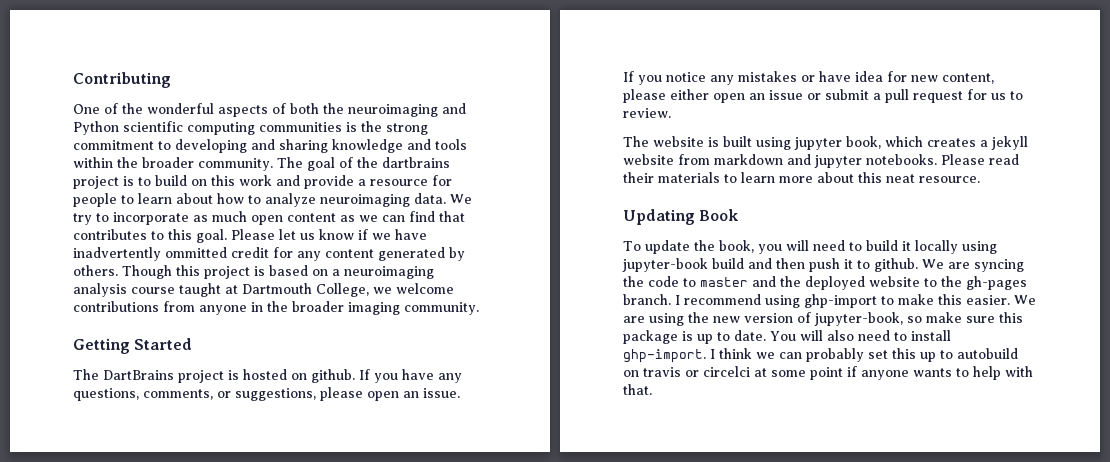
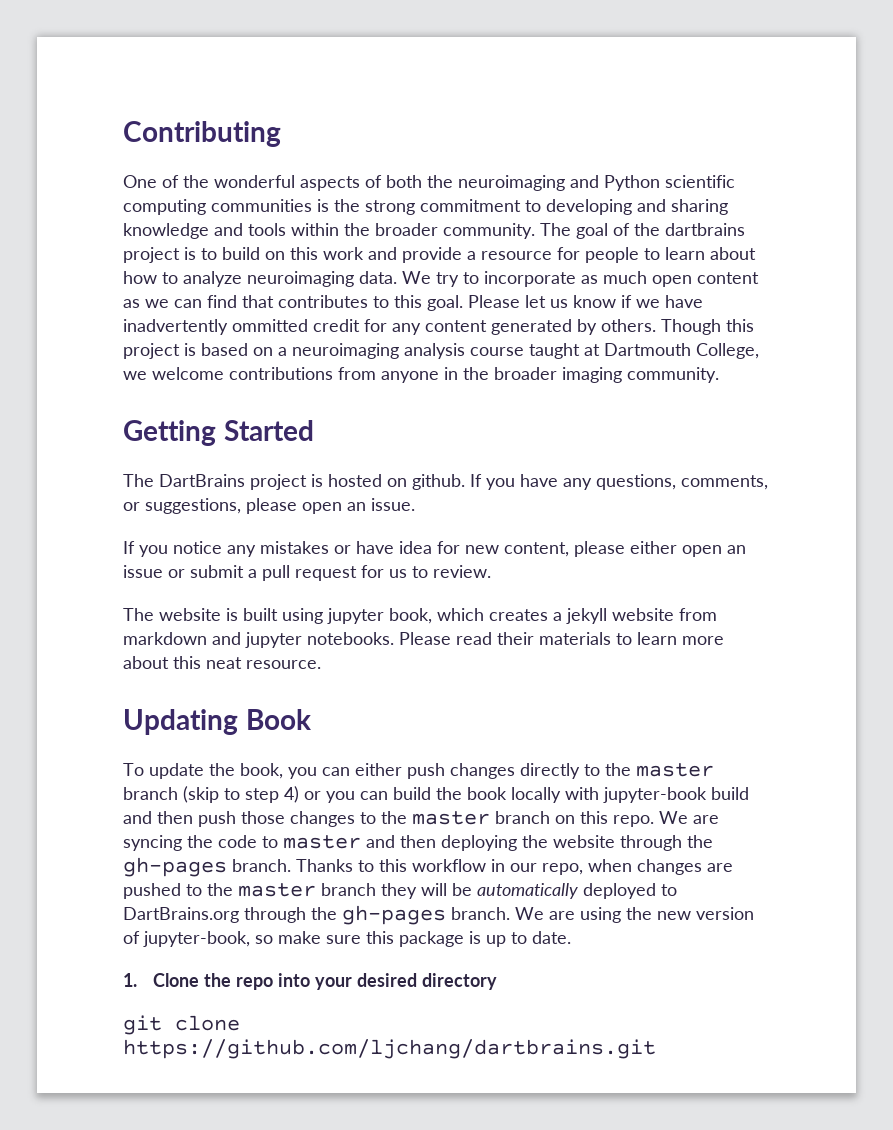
- To update the book, you will need to build it locally using jupyter-book build and then push it to github.
+ To update the book, you can either push changes directly to the master branch (skip to step 4) or you can build the book locally with jupyter-book build and then push those changes to the master branch on this repo.
- We are syncing the code to master and the deployed website to the gh-pages branch. I recommend using ghp-import to make this easier.
+ We are syncing the code to master and then deploying the website through the gh-pages branch. Thanks to this workflow in our repo, when changes are pushed to the master branch they will be automatically deployed to DartBrains.org through the gh-pages branch.
- We are using the new version of jupyter-book, so make sure this package is up to date. You will also need to install ghp-import. I think we can probably set this up to autobuild on travis or circelci at some point if anyone wants to help with that.
+ We are using the new version of jupyter-book, so make sure this package is up to date.
+ 1. Clone the repo into your desired directory
+ git clone https://github.com/ljchang/dartbrains.git

